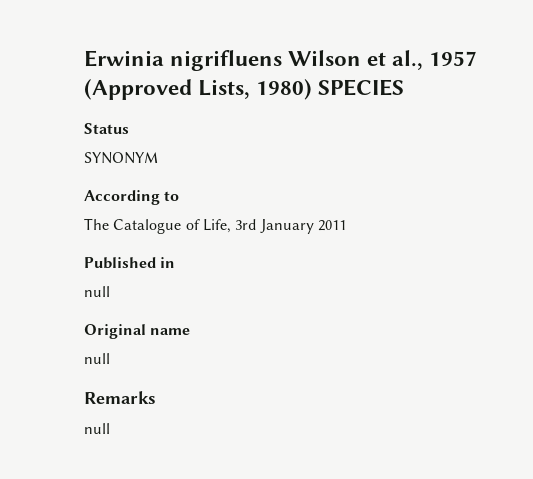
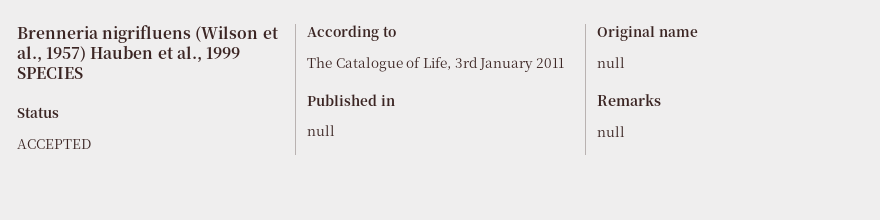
- Erwinia nigrifluens Wilson et al., 1957 (Approved Lists, 1980) SPECIES
+ Brenneria nigrifluens (Wilson et al., 1957) Hauben et al., 1999 SPECIES
- SYNONYM
+ ACCEPTED

